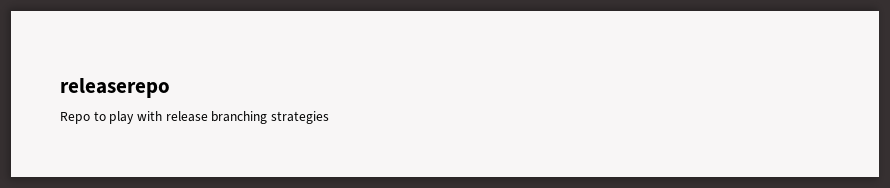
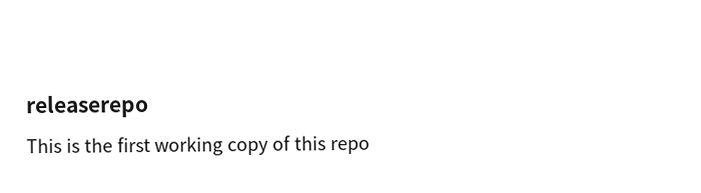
- Repo to play with release branching strategies
+ This is the first working copy of this repo

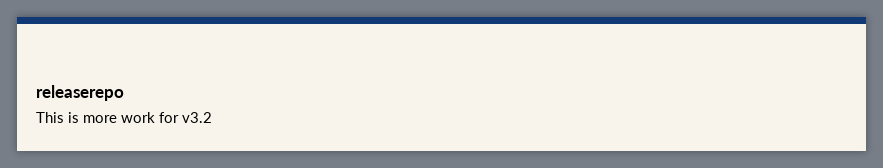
- This is the first working copy of this repo
+ This is more work for v3.2

